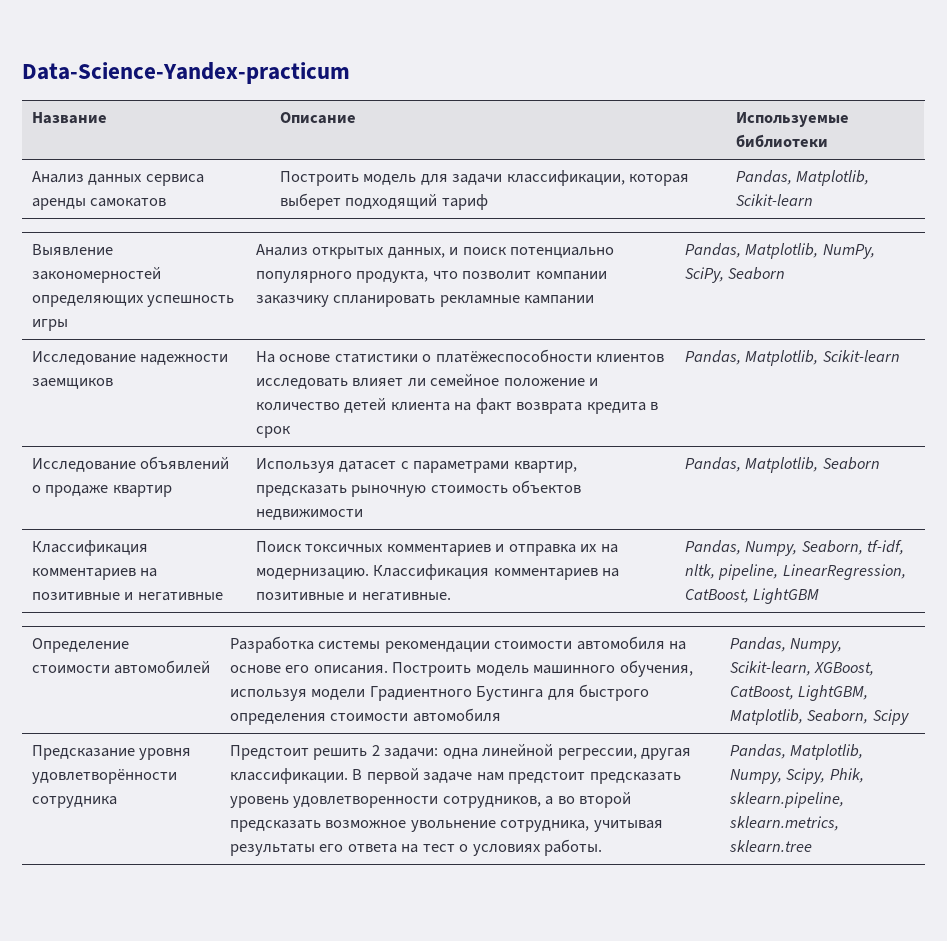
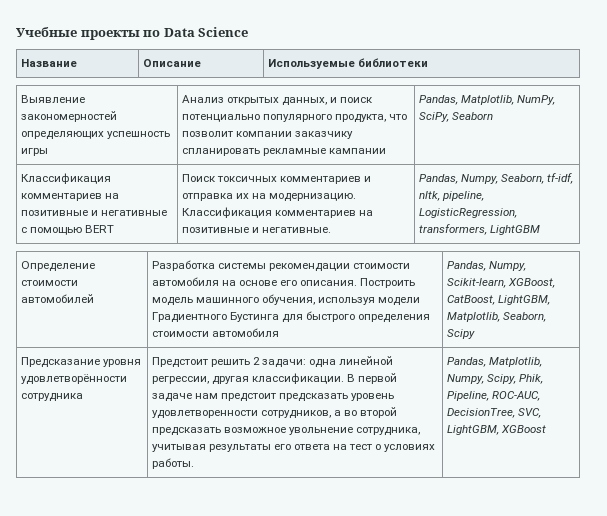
- Data-Science-Yandex-practicum
+ Учебные проекты по Data Science
- Анализ данных сервиса аренды самокатов | Построить модель для задачи классификации, которая выберет подходящий тариф | Pandas, Matplotlib, Scikit-learn
- Исследование надежности заемщиков | На основе статистики о платёжеспособности клиентов исследовать влияет ли семейное положение и количество детей клиента на факт возврата кредита в срок | Pandas, Matplotlib, Scikit-learn
- Исследование объявлений о продаже квартир | Используя датасет с параметрами квартир, предсказать рыночную стоимость объектов недвижимости | Pandas, Matplotlib, Seaborn
- Классификация комментариев на позитивные и негативные | Поиск токсичных комментариев и отправка их на модернизацию. Классификация комментариев на позитивные и негативные. | Pandas, Numpy, Seaborn, tf-idf, nltk, pipeline, LinearRegression, CatBoost, LightGBM
+ Классификация комментариев на позитивные и негативные с помощью BERT | Поиск токсичных комментариев и отправка их на модернизацию. Классификация комментариев на позитивные и негативные. | Pandas, Numpy, Seaborn, tf-idf, nltk, pipeline, LogisticRegression, transformers, LightGBM
- Pandas, Matplotlib, Numpy, Scipy, Phik, sklearn.pipeline, sklearn.metrics, sklearn.tree
+ Pandas, Matplotlib, Numpy, Scipy, Phik, Pipeline, ROC-AUC, DecisionTree, SVC, LightGBM, XGBoost

